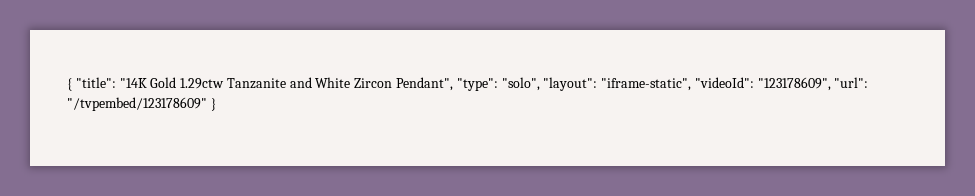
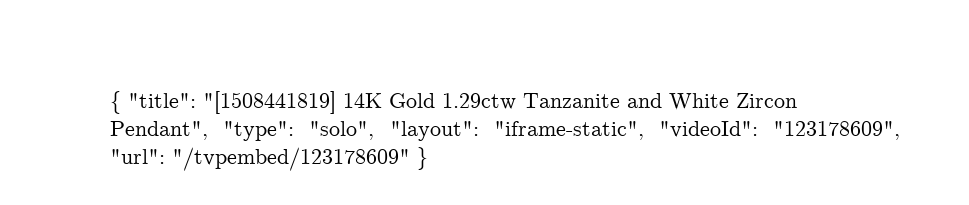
- { "title": "14K Gold 1.29ctw Tanzanite and White Zircon Pendant", "type": "solo", "layout": "iframe-static", "videoId": "123178609", "url": "/tvpembed/123178609" }
+ { "title": "[1508441819] 14K Gold 1.29ctw Tanzanite and White Zircon Pendant", "type": "solo", "layout": "iframe-static", "videoId": "123178609", "url": "/tvpembed/123178609" }

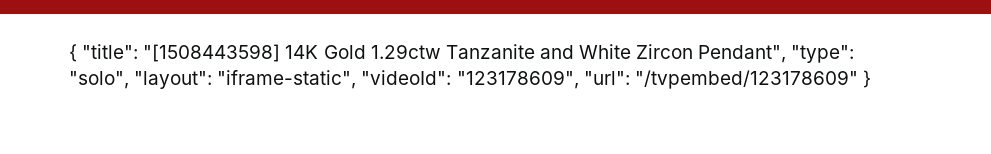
- { "title": "[1508441819] 14K Gold 1.29ctw Tanzanite and White Zircon Pendant", "type": "solo", "layout": "iframe-static", "videoId": "123178609", "url": "/tvpembed/123178609" }
+ { "title": "[1508443598] 14K Gold 1.29ctw Tanzanite and White Zircon Pendant", "type": "solo", "layout": "iframe-static", "videoId": "123178609", "url": "/tvpembed/123178609" }

